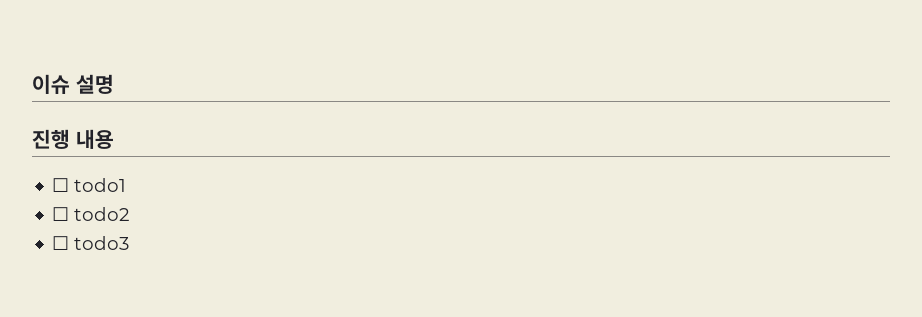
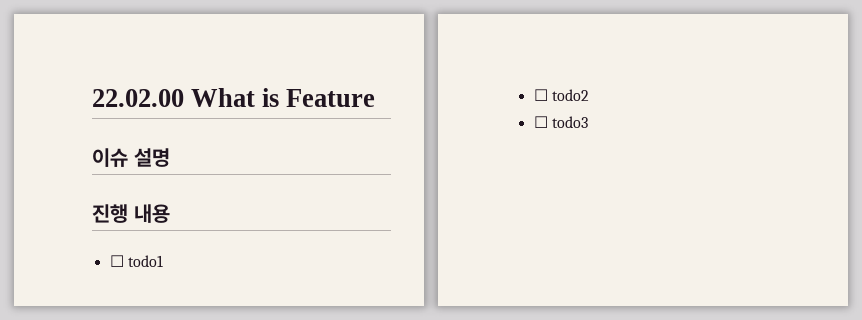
+ 22.02.00 What is Feature

